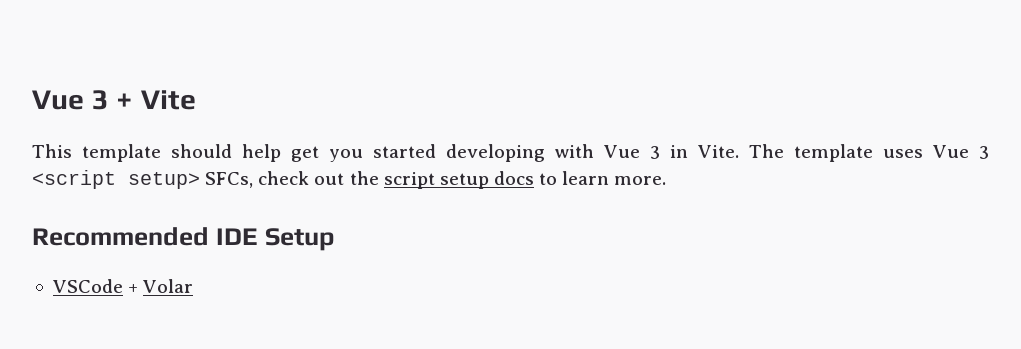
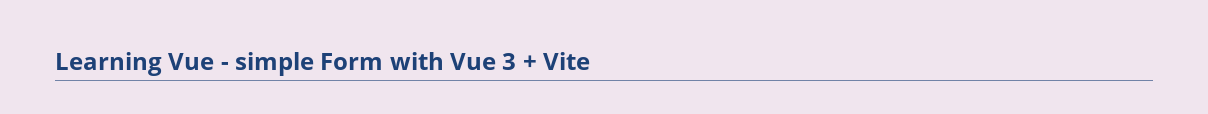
- Vue 3 + Vite
- This template should help get you started developing with Vue 3 in Vite. The template uses Vue 3 <script setup> SFCs, check out the script setup docs to learn more.
- Recommended IDE Setup
- VSCode + Volar
+ Learning Vue - simple Form with Vue 3 + Vite

